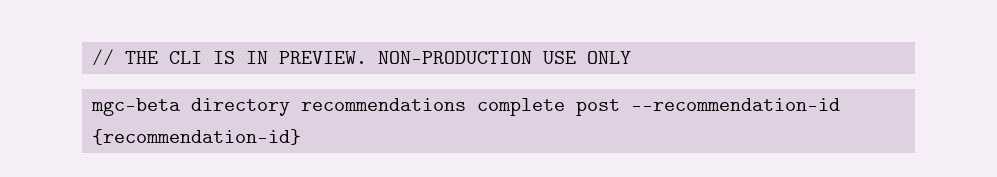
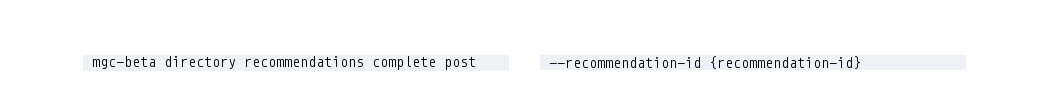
- // THE CLI IS IN PREVIEW. NON-PRODUCTION USE ONLY

